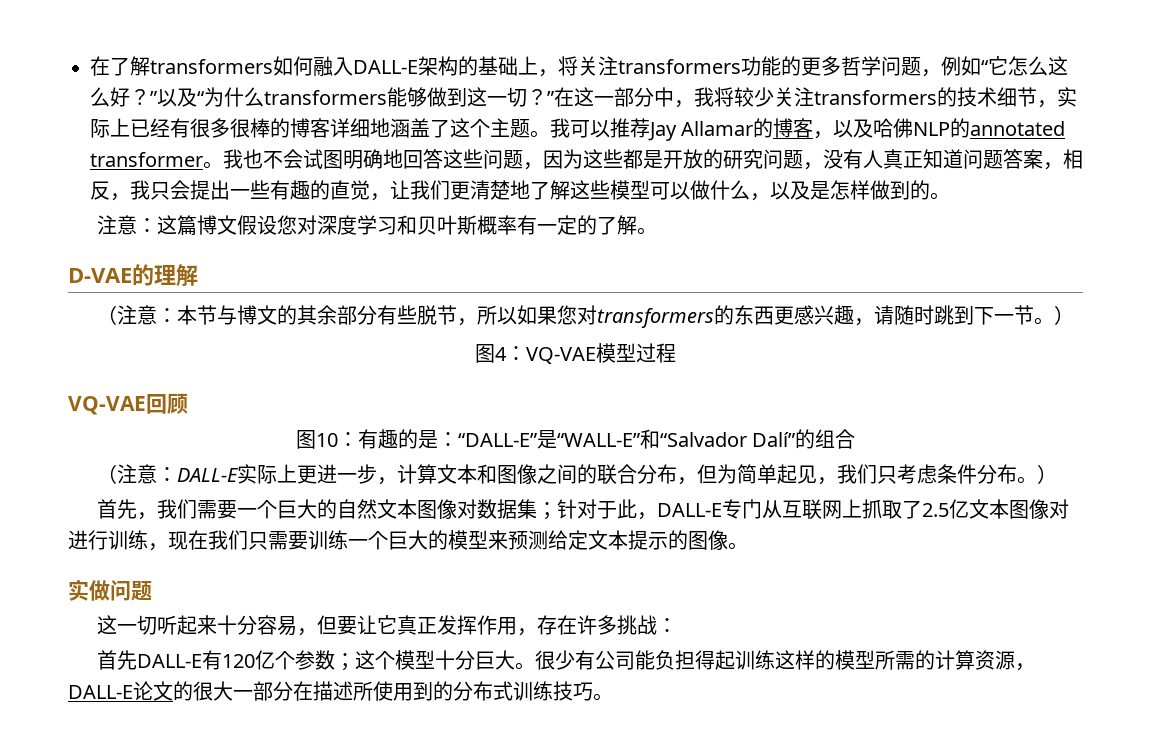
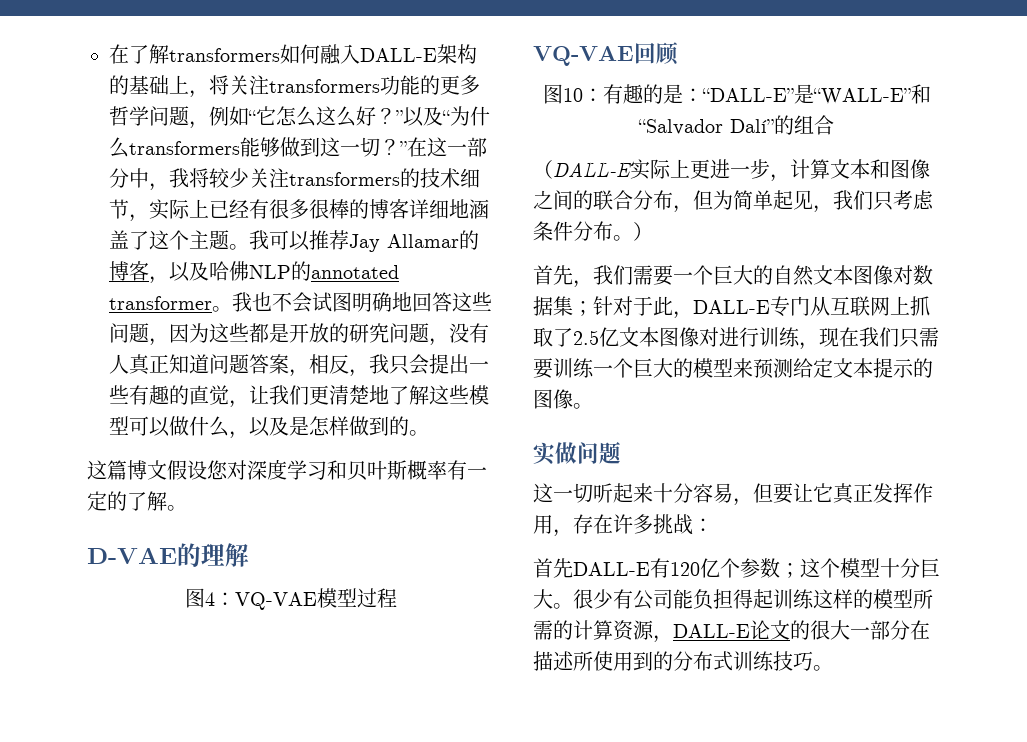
- 注意：这篇博文假设您对深度学习和贝叶斯概率有一定的了解。
+ 这篇博文假设您对深度学习和贝叶斯概率有一定的了解。
- （注意：本节与博文的其余部分有些脱节，所以如果您对transformers的东西更感兴趣，请随时跳到下一节。）
- （注意：DALL-E实际上更进一步，计算文本和图像之间的联合分布，但为简单起见，我们只考虑条件分布。）
+ （DALL-E实际上更进一步，计算文本和图像之间的联合分布，但为简单起见，我们只考虑条件分布。）

